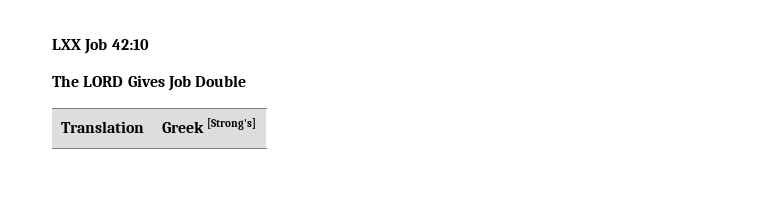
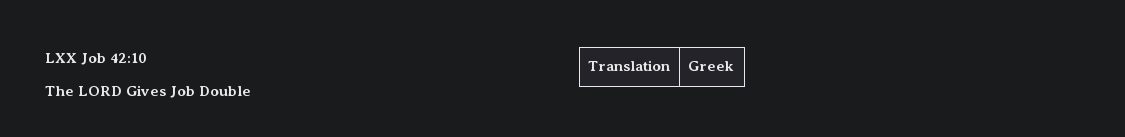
- Translation | Greek [Strong's]
+ Translation | Greek

